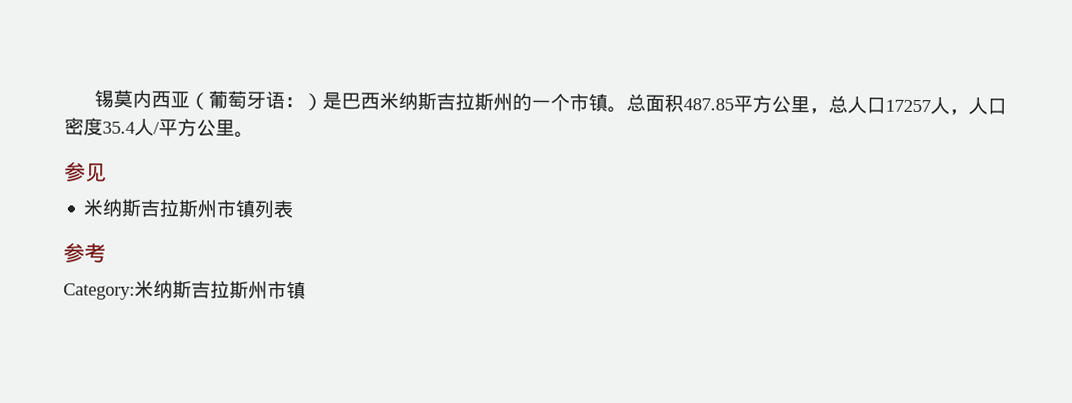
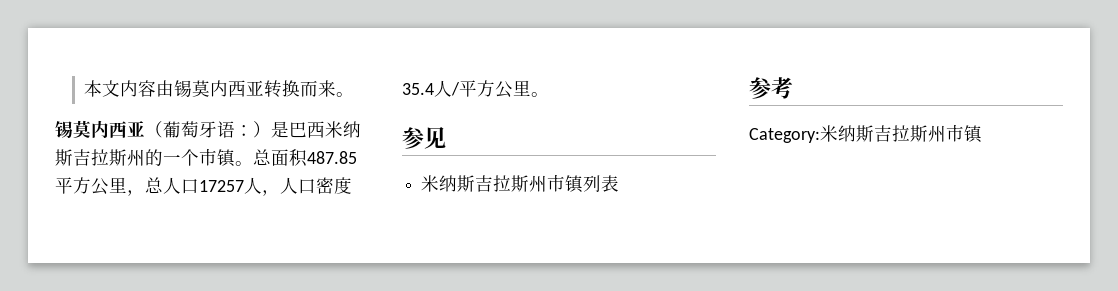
+ 本文内容由锡莫内西亚转换而来。

